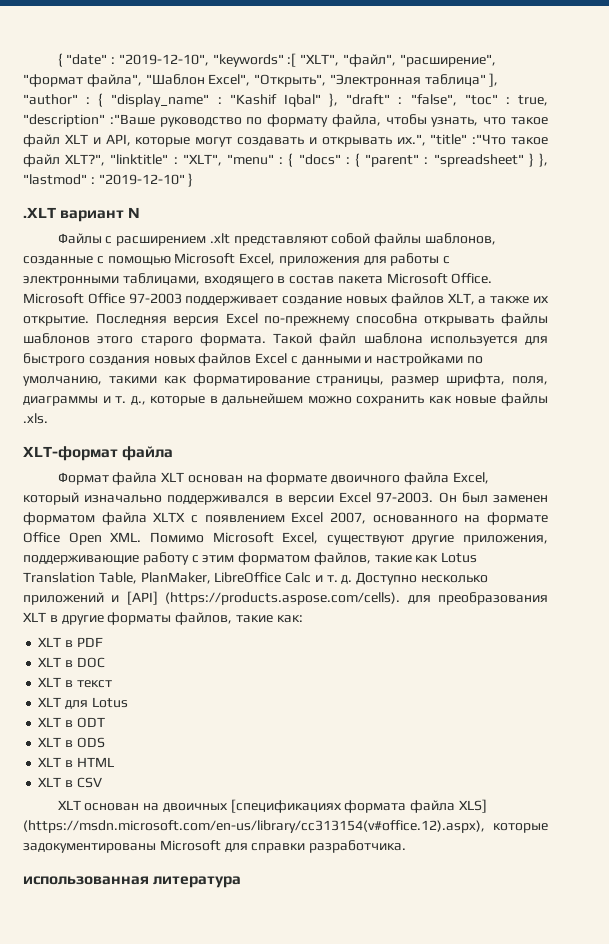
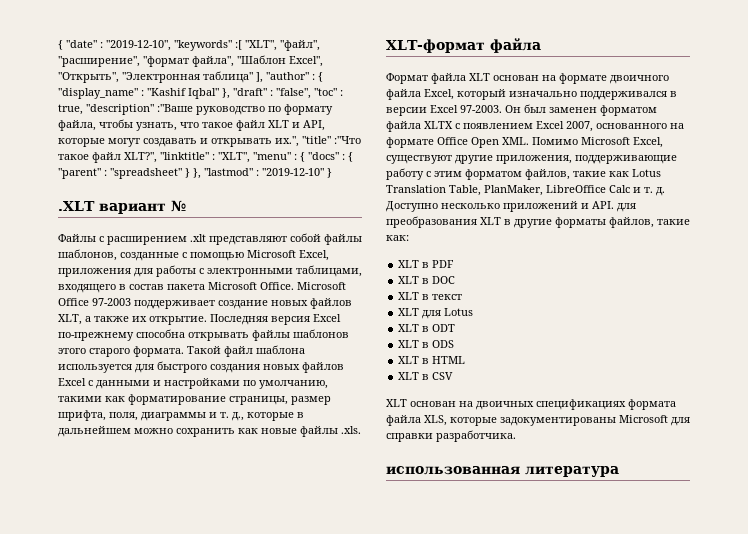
- Доступно несколько приложений и [API] (https://products.aspose.com/cells). для преобразования XLT в другие форматы файлов, такие как:
+ Доступно несколько приложений и API. для преобразования XLT в другие форматы файлов, такие как:
- XLT основан на двоичных [спецификациях формата файла XLS] (https://msdn.microsoft.com/en-us/library/cc313154(v#office.12).aspx), которые задокументированы Microsoft для справки разработчика.
+ XLT основан на двоичных спецификациях формата файла XLS, которые задокументированы Microsoft для справки разработчика.

